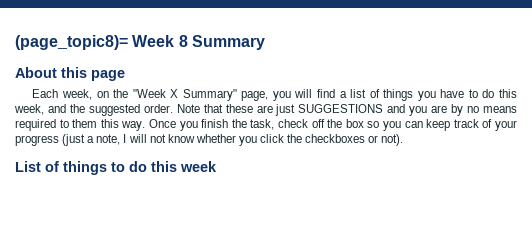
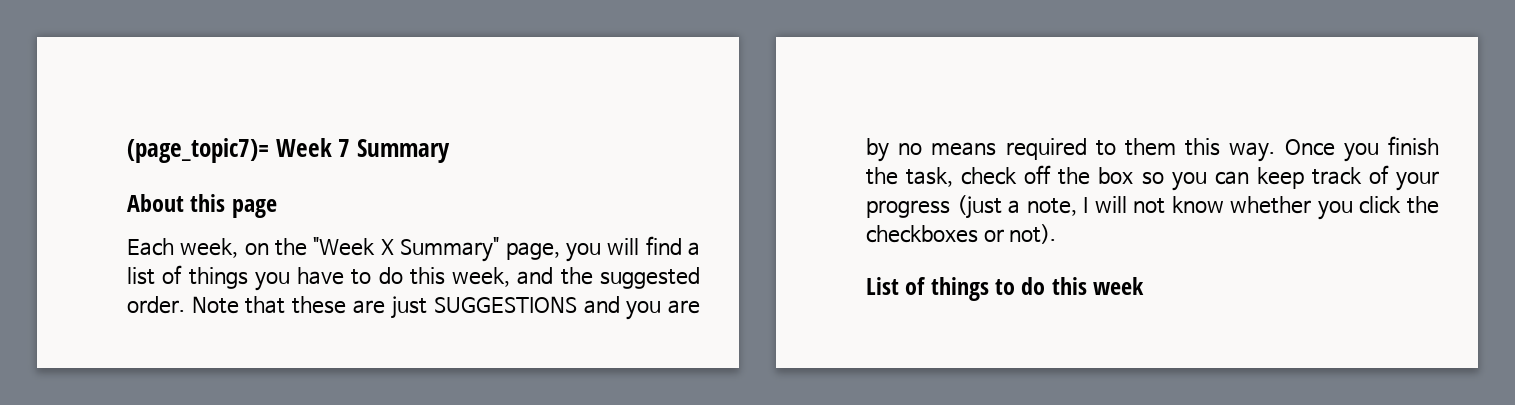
- (page_topic8)= Week 8 Summary
+ (page_topic7)= Week 7 Summary

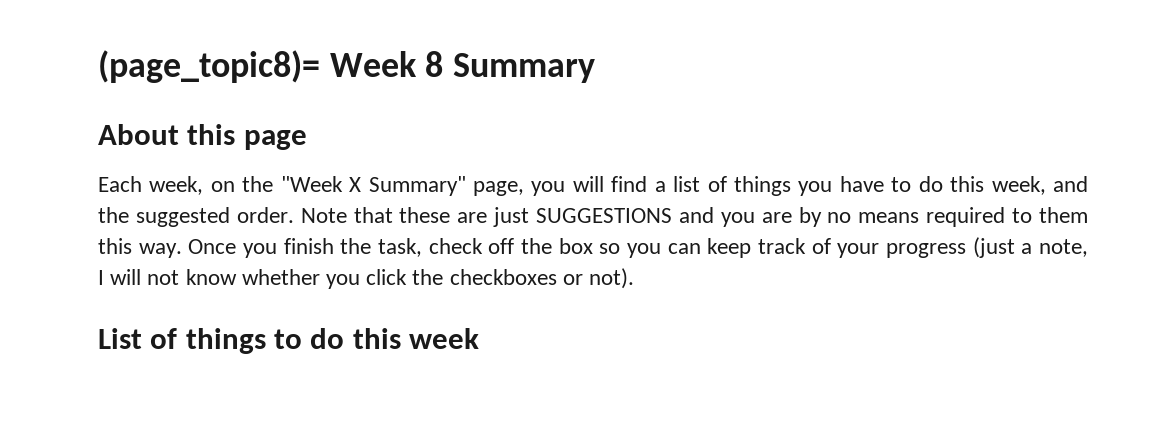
- (page_topic7)= Week 7 Summary
+ (page_topic8)= Week 8 Summary

